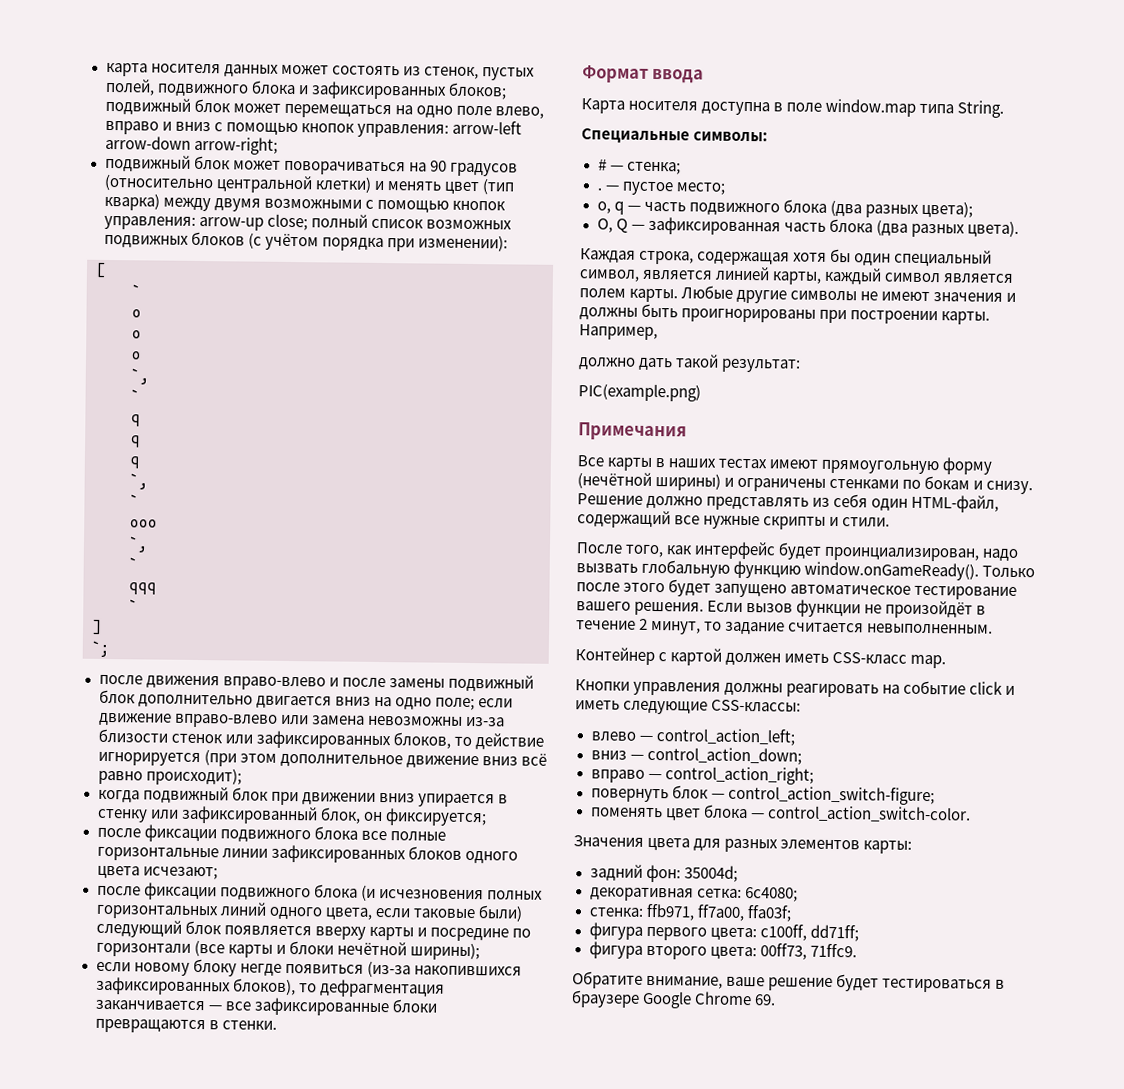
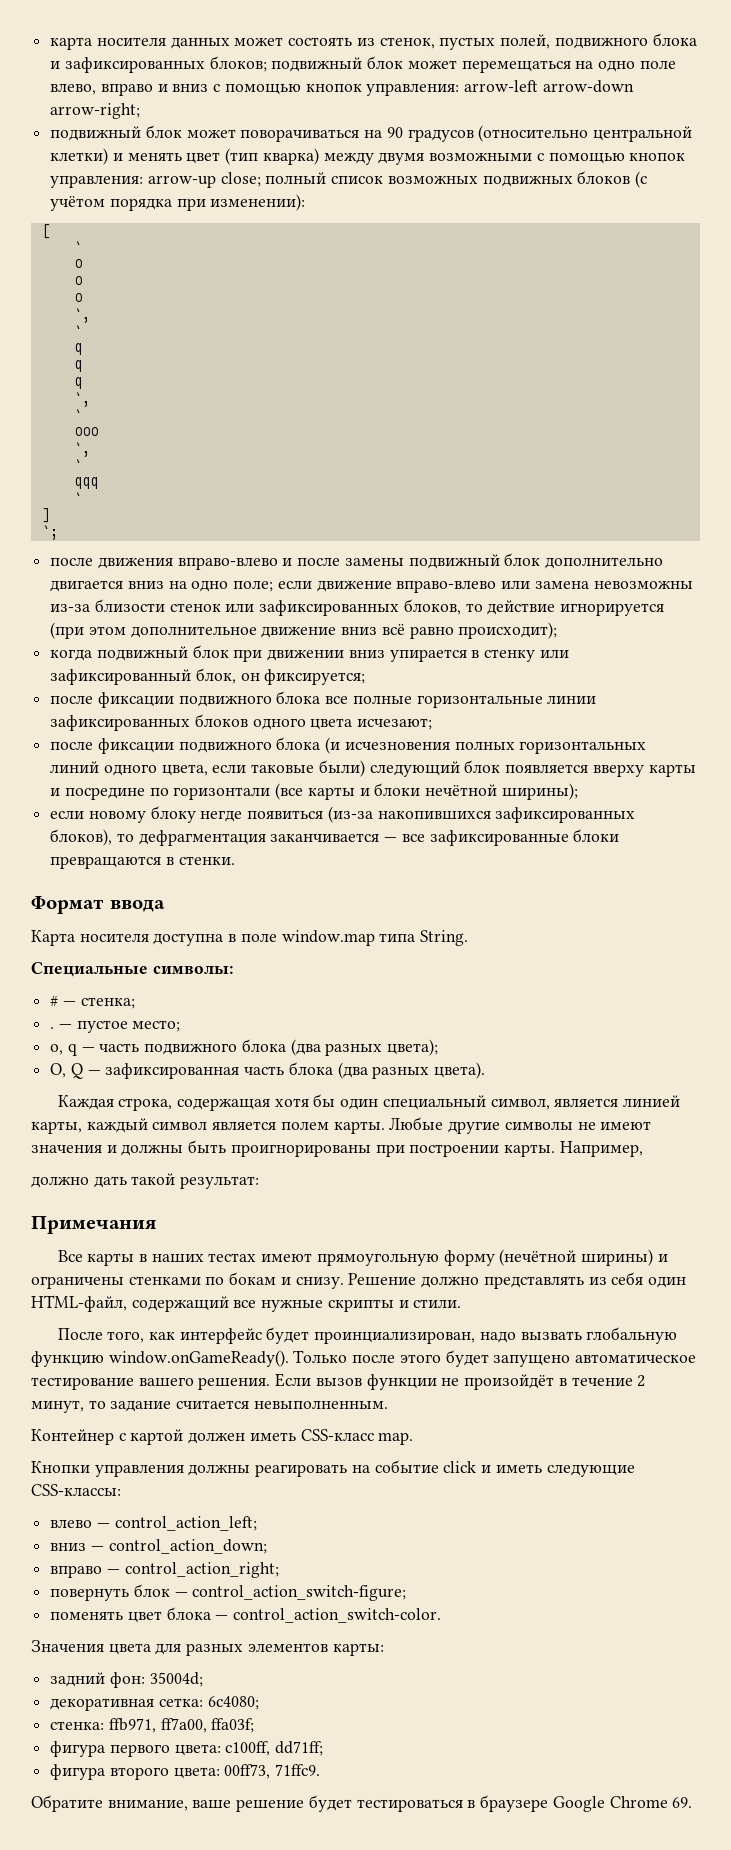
- PIC(example.png)

